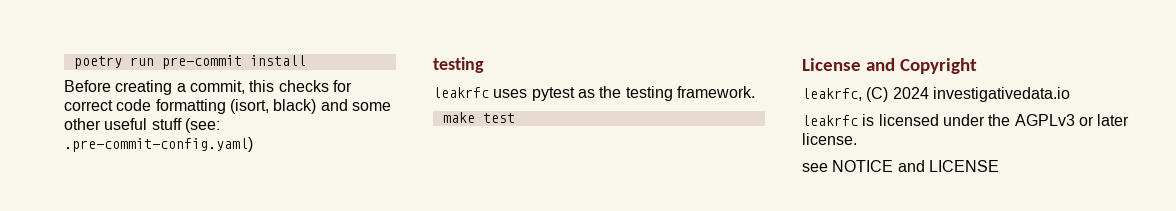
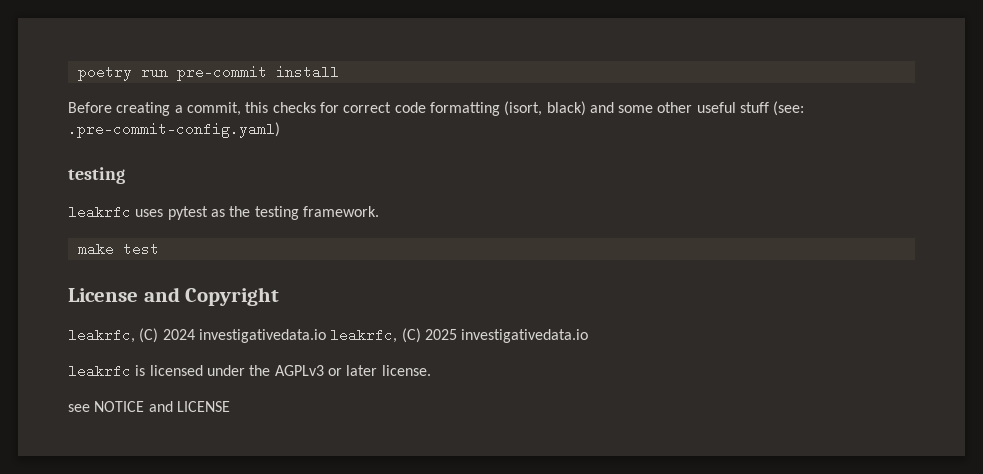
- leakrfc, (C) 2024 investigativedata.io
+ leakrfc, (C) 2024 investigativedata.io leakrfc, (C) 2025 investigativedata.io

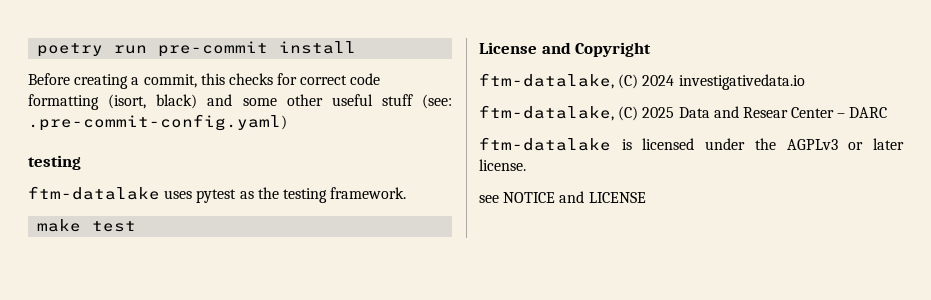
- leakrfc uses pytest as the testing framework.
+ ftm-datalake uses pytest as the testing framework.
- leakrfc, (C) 2024 investigativedata.io leakrfc, (C) 2025 investigativedata.io
- leakrfc is licensed under the AGPLv3 or later license.
+ ftm-datalake, (C) 2024 investigativedata.io
+ ftm-datalake, (C) 2025 Data and Resear Center – DARC
+ ftm-datalake is licensed under the AGPLv3 or later license.

